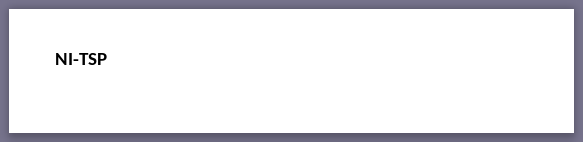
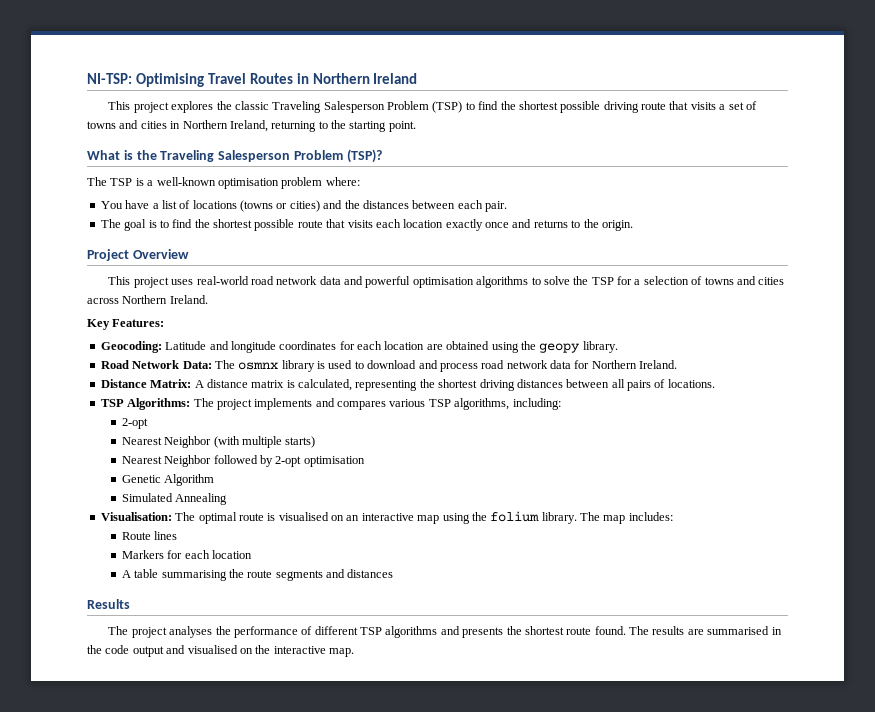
- NI-TSP
+ NI-TSP: Optimising Travel Routes in Northern Ireland
+ This project explores the classic Traveling Salesperson Problem (TSP) to find the shortest possible driving route that visits a set of towns and cities in Northern Ireland, returning to the starting point.
+ What is the Traveling Salesperson Problem (TSP)?
+ The TSP is a well-known optimisation problem where:
+ You have a list of locations (towns or cities) and the distances between each pair.
+ The goal is to find the shortest possible route that visits each location exactly once and returns to the origin.
+ Project Overview
+ This project uses real-world road network data and powerful optimisation algorithms to solve the TSP for a selection of towns and cities across Northern Ireland.
+ Key Features:
+ Geocoding: Latitude and longitude coordinates for each location are obtained using the geopy library.
+ Road Network Data: The osmnx library is used to download and process road network data for Northern Ireland.
+ Distance Matrix: A distance matrix is calculated, representing the shortest driving distances between all pairs of locations.
+ TSP Algorithms: The project implements and compares various TSP algorithms, including:
+ 2-opt
+ Nearest Neighbor (with multiple starts)
+ Nearest Neighbor followed by 2-opt optimisation
+ Genetic Algorithm
+ Simulated Annealing
+ Visualisation: The optimal route is visualised on an interactive map using the folium library. The map includes:
+ Route lines
+ Markers for each location
+ A table summarising the route segments and distances
+ Results
+ The project analyses the performance of different TSP algorithms and presents the shortest route found. The results are summarised in the code output and visualised on the interactive map.

